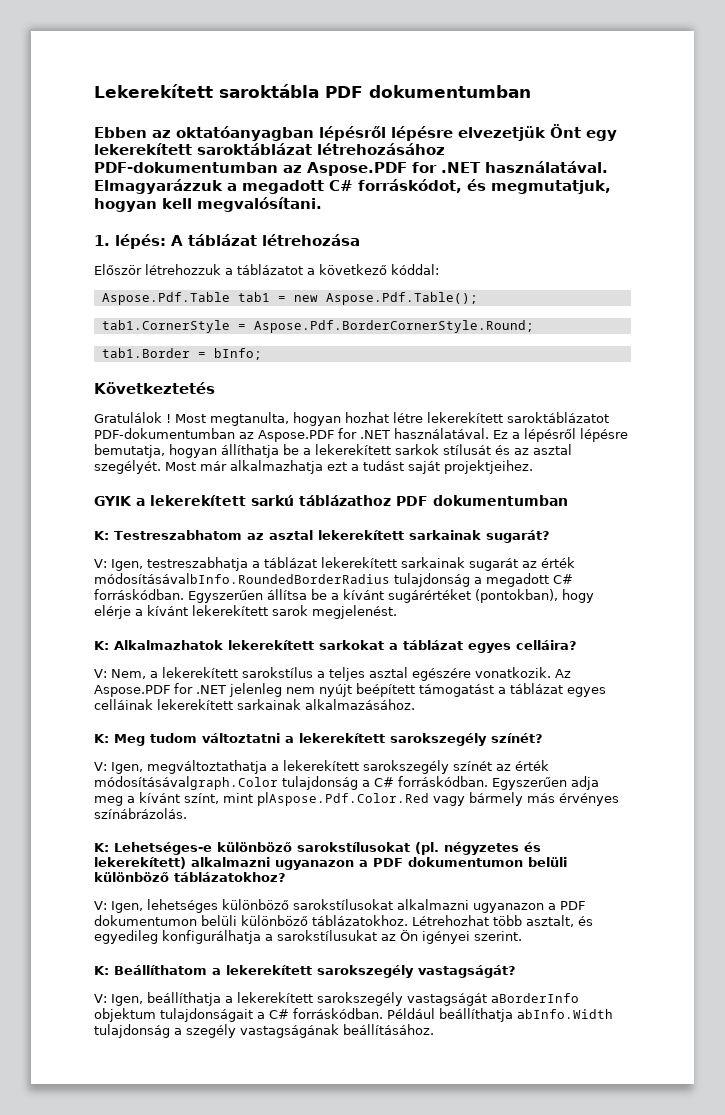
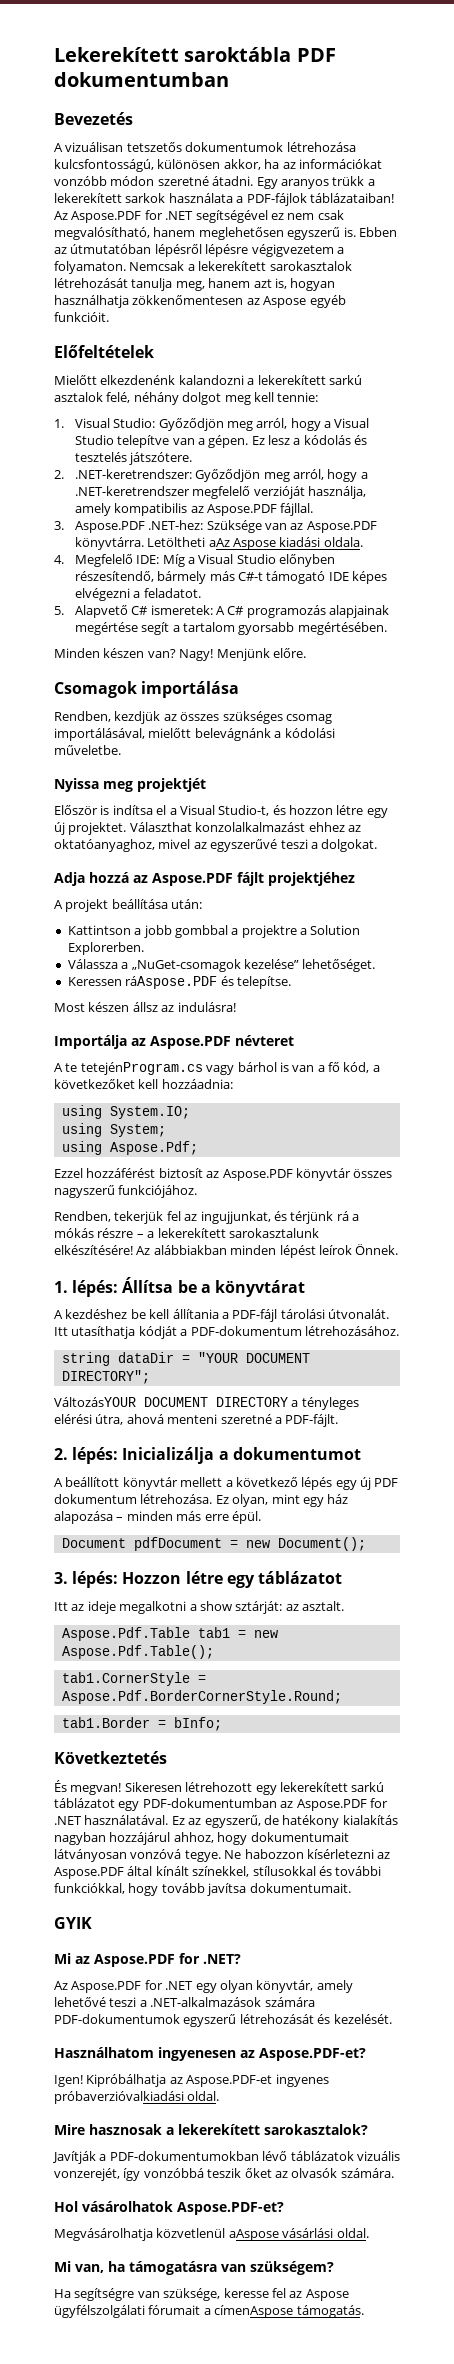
- Ebben az oktatóanyagban lépésről lépésre elvezetjük Önt egy lekerekített saroktáblázat létrehozásához PDF-dokumentumban az Aspose.PDF for .NET használatával. Elmagyarázzuk a megadott C# forráskódot, és megmutatjuk, hogyan kell megvalósítani.
- 1. lépés: A táblázat létrehozása
- Először létrehozzuk a táblázatot a következő kóddal:
+ Bevezetés
+ A vizuálisan tetszetős dokumentumok létrehozása kulcsfontosságú, különösen akkor, ha az információkat vonzóbb módon szeretné átadni. Egy aranyos trükk a lekerekített sarkok használata a PDF-fájlok táblázataiban! Az Aspose.PDF for .NET segítségével ez nem csak megvalósítható, hanem meglehetősen egyszerű is. Ebben az útmutatóban lépésről lépésre végigvezetem a folyamaton. Nemcsak a lekerekített sarokasztalok létrehozását tanulja meg, hanem azt is, hogyan használhatja zökkenőmentesen az Aspose egyéb funkcióit.
+ Előfeltételek
+ Mielőtt elkezdenénk kalandozni a lekerekített sarkú asztalok felé, néhány dolgot meg kell tennie:
+ 1. Visual Studio: Győződjön meg arról, hogy a Visual Studio telepítve van a gépen. Ez lesz a kódolás és tesztelés játszótere.
+ 2. .NET-keretrendszer: Győződjön meg arról, hogy a .NET-keretrendszer megfelelő verzióját használja, amely kompatibilis az Aspose.PDF fájllal.
+ 3. Aspose.PDF .NET-hez: Szüksége van az Aspose.PDF könyvtárra. Letöltheti aAz Aspose kiadási oldala.
+ 4. Megfelelő IDE: Míg a Visual Studio előnyben részesítendő, bármely más C#-t támogató IDE képes elvégezni a feladatot.
+ 5. Alapvető C# ismeretek: A C# programozás alapjainak megértése segít a tartalom gyorsabb megértésében.
+ Minden készen van? Nagy! Menjünk előre.
+ Csomagok importálása
+ Rendben, kezdjük az összes szükséges csomag importálásával, mielőtt belevágnánk a kódolási műveletbe.
+ Nyissa meg projektjét
+ Először is indítsa el a Visual Studio-t, és hozzon létre egy új projektet. Választhat konzolalkalmazást ehhez az oktatóanyaghoz, mivel az egyszerűvé teszi a dolgokat.
+ Adja hozzá az Aspose.PDF fájlt projektjéhez
+ A projekt beállítása után:
+ Kattintson a jobb gombbal a projektre a Solution Explorerben.
+ Válassza a „NuGet-csomagok kezelése” lehetőséget.
+ Keressen ráAspose.PDF és telepítse.
+ Most készen állsz az indulásra!
+ Importálja az Aspose.PDF névteret
+ A te tetejénProgram.cs vagy bárhol is van a fő kód, a következőket kell hozzáadnia:
+ using System.IO;
+ using System;
+ using Aspose.Pdf;
+ Ezzel hozzáférést biztosít az Aspose.PDF könyvtár összes nagyszerű funkciójához.
+ Rendben, tekerjük fel az ingujjunkat, és térjünk rá a mókás részre – a lekerekített sarokasztalunk elkészítésére! Az alábbiakban minden lépést leírok Önnek.
+ 1. lépés: Állítsa be a könyvtárat
+ A kezdéshez be kell állítania a PDF-fájl tárolási útvonalát. Itt utasíthatja kódját a PDF-dokumentum létrehozásához.
+ string dataDir = "YOUR DOCUMENT DIRECTORY";
+ VáltozásYOUR DOCUMENT DIRECTORY a tényleges elérési útra, ahová menteni szeretné a PDF-fájlt.
+ 2. lépés: Inicializálja a dokumentumot
+ A beállított könyvtár mellett a következő lépés egy új PDF dokumentum létrehozása. Ez olyan, mint egy ház alapozása – minden más erre épül.
+ Document pdfDocument = new Document();
+ 3. lépés: Hozzon létre egy táblázatot
+ Itt az ideje megalkotni a show sztárját: az asztalt.
- Gratulálok ! Most megtanulta, hogyan hozhat létre lekerekített saroktáblázatot PDF-dokumentumban az Aspose.PDF for .NET használatával.
+ És megvan! Sikeresen létrehozott egy lekerekített sarkú táblázatot egy PDF-dokumentumban az Aspose.PDF for .NET használatával.
- Ez a lépésről lépésre bemutatja, hogyan állíthatja be a lekerekített sarkok stílusát és az asztal szegélyét. Most már alkalmazhatja ezt a tudást saját projektjeihez.
- GYIK a lekerekített sarkú táblázathoz PDF dokumentumban
- K: Testreszabhatom az asztal lekerekített sarkainak sugarát?
- V: Igen, testreszabhatja a táblázat lekerekített sarkainak sugarát az érték módosításávalbInfo.RoundedBorderRadius tulajdonság a megadott C# forráskódban. Egyszerűen állítsa be a kívánt sugárértéket (pontokban), hogy elérje a kívánt lekerekített sarok megjelenést.
- K: Alkalmazhatok lekerekített sarkokat a táblázat egyes celláira?
- V: Nem, a lekerekített sarokstílus a teljes asztal egészére vonatkozik. Az Aspose.PDF for .NET jelenleg nem nyújt beépített támogatást a táblázat egyes celláinak lekerekített sarkainak alkalmazásához.
- K: Meg tudom változtatni a lekerekített sarokszegély színét?
- V: Igen, megváltoztathatja a lekerekített sarokszegély színét az érték módosításávalgraph.Color tulajdonság a C# forráskódban. Egyszerűen adja meg a kívánt színt, mint plAspose.Pdf.Color.Red vagy bármely más érvényes színábrázolás.
- K: Lehetséges-e különböző sarokstílusokat (pl. négyzetes és lekerekített) alkalmazni ugyanazon a PDF dokumentumon belüli különböző táblázatokhoz?
- V: Igen, lehetséges különböző sarokstílusokat alkalmazni ugyanazon a PDF dokumentumon belüli különböző táblázatokhoz. Létrehozhat több asztalt, és egyedileg konfigurálhatja a sarokstílusukat az Ön igényei szerint.
- K: Beállíthatom a lekerekített sarokszegély vastagságát?
- V: Igen, beállíthatja a lekerekített sarokszegély vastagságát aBorderInfo objektum tulajdonságait a C# forráskódban. Például beállíthatja abInfo.Width tulajdonság a szegély vastagságának beállításához.
+ Ez az egyszerű, de hatékony kialakítás nagyban hozzájárul ahhoz, hogy dokumentumait látványosan vonzóvá tegye. Ne habozzon kísérletezni az Aspose.PDF által kínált színekkel, stílusokkal és további funkciókkal, hogy tovább javítsa dokumentumait.
+ GYIK
+ Mi az Aspose.PDF for .NET?
+ Az Aspose.PDF for .NET egy olyan könyvtár, amely lehetővé teszi a .NET-alkalmazások számára PDF-dokumentumok egyszerű létrehozását és kezelését.
+ Használhatom ingyenesen az Aspose.PDF-et?
+ Igen! Kipróbálhatja az Aspose.PDF-et ingyenes próbaverzióvalkiadási oldal.
+ Mire hasznosak a lekerekített sarokasztalok?
+ Javítják a PDF-dokumentumokban lévő táblázatok vizuális vonzerejét, így vonzóbbá teszik őket az olvasók számára.
+ Hol vásárolhatok Aspose.PDF-et?
+ Megvásárolhatja közvetlenül aAspose vásárlási oldal.
+ Mi van, ha támogatásra van szükségem?
+ Ha segítségre van szüksége, keresse fel az Aspose ügyfélszolgálati fórumait a címenAspose támogatás.

